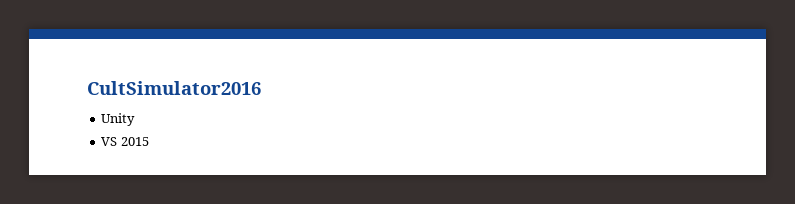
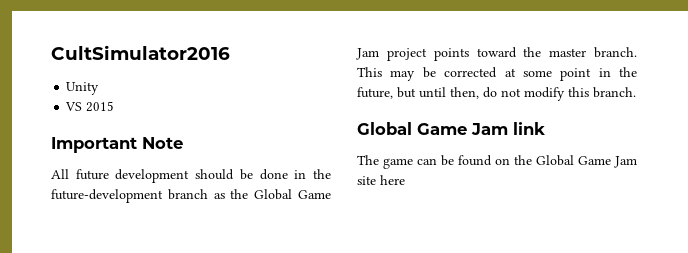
+ Important Note
+ All future development should be done in the future-development branch as the Global Game Jam project points toward the master branch. This may be corrected at some point in the future, but until then, do not modify this branch.
+ Global Game Jam link
+ The game can be found on the Global Game Jam site here

